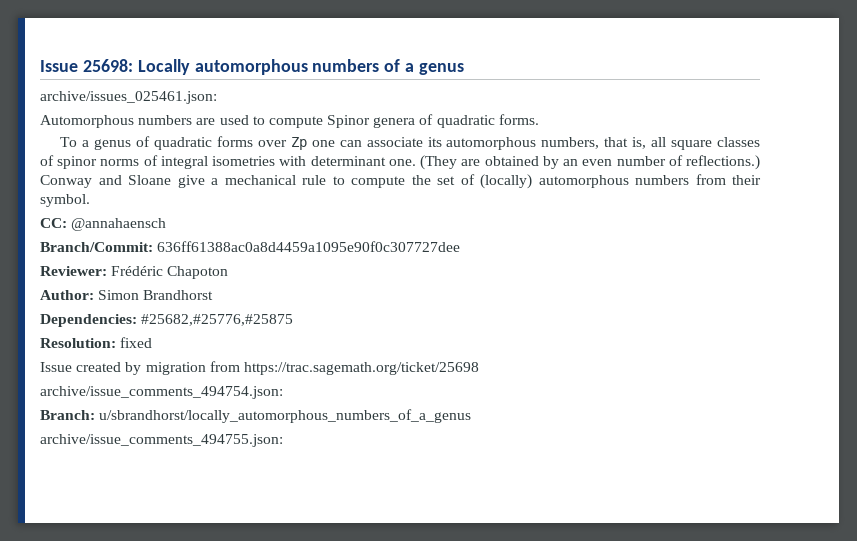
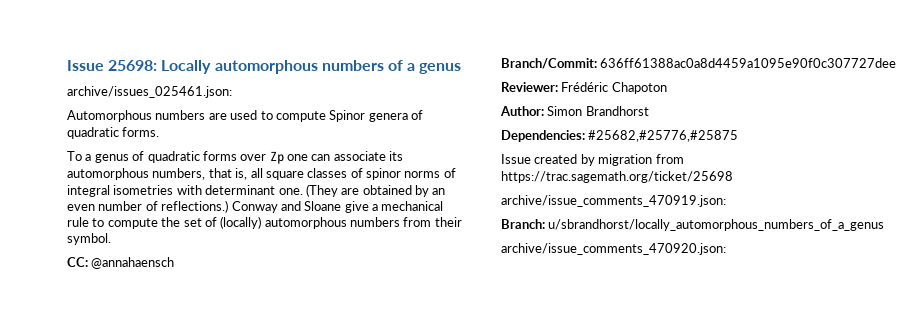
- Resolution: fixed
- archive/issue_comments_494754.json:
+ archive/issue_comments_470919.json:
- archive/issue_comments_494755.json:
+ archive/issue_comments_470920.json:

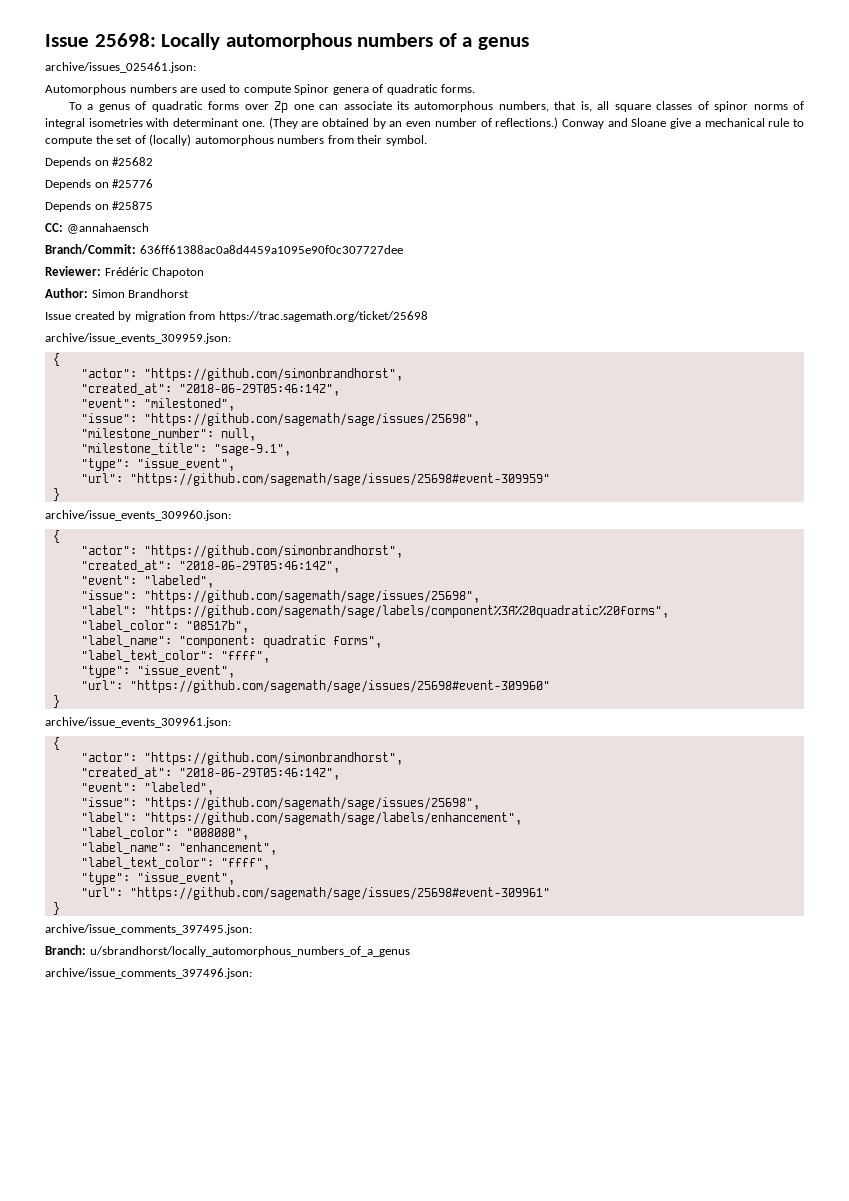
+ Depends on #25682
+ Depends on #25776
+ Depends on #25875
- Dependencies: #25682,#25776,#25875
- archive/issue_comments_470919.json:
+ archive/issue_events_309959.json:
+ {
+ "actor": "https://github.com/simonbrandhorst",
+ "created_at": "2018-06-29T05:46:14Z",
+ "event": "milestoned",
+ "issue": "https://github.com/sagemath/sage/issues/25698",
+ "milestone_number": null,
+ "milestone_title": "sage-9.1",
+ "type": "issue_event",
+ "url": "https://github.com/sagemath/sage/issues/25698#event-309959"
+ }
+ archive/issue_events_309960.json:
+ {
+ "actor": "https://github.com/simonbrandhorst",
+ "created_at": "2018-06-29T05:46:14Z",
+ "event": "labeled",
+ "issue": "https://github.com/sagemath/sage/issues/25698",
+ "label": "https://github.com/sagemath/sage/labels/component%3A%20quadratic%20forms",
+ "label_color": "08517b",
+ "label_name": "component: quadratic forms",
+ "label_text_color": "ffff",
+ "type": "issue_event",
+ "url": "https://github.com/sagemath/sage/issues/25698#event-309960"
+ }
+ archive/issue_events_309961.json:
+ {
+ "actor": "https://github.com/simonbrandhorst",
+ "created_at": "2018-06-29T05:46:14Z",
+ "event": "labeled",
+ "issue": "https://github.com/sagemath/sage/issues/25698",
+ "label": "https://github.com/sagemath/sage/labels/enhancement",
+ "label_color": "008080",
+ "label_name": "enhancement",
+ "label_text_color": "ffff",
+ "type": "issue_event",
+ "url": "https://github.com/sagemath/sage/issues/25698#event-309961"
+ }
+ archive/issue_comments_397495.json:
- archive/issue_comments_470920.json:
+ archive/issue_comments_397496.json:

